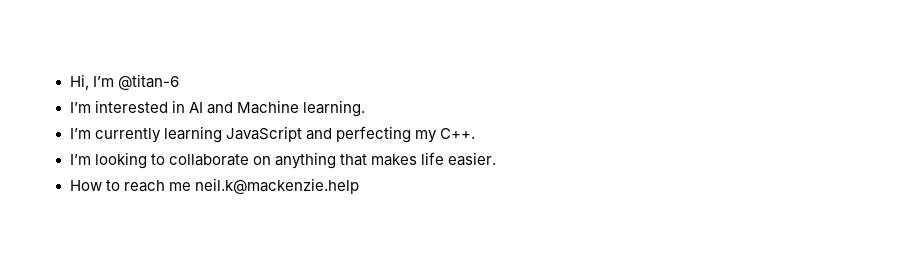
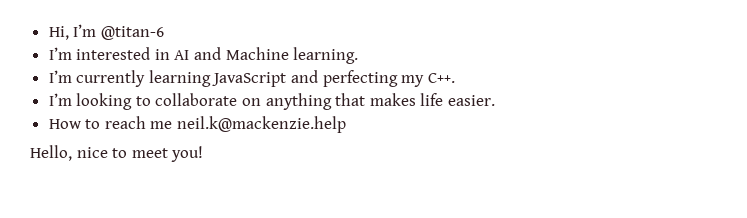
+ Hello, nice to meet you!

